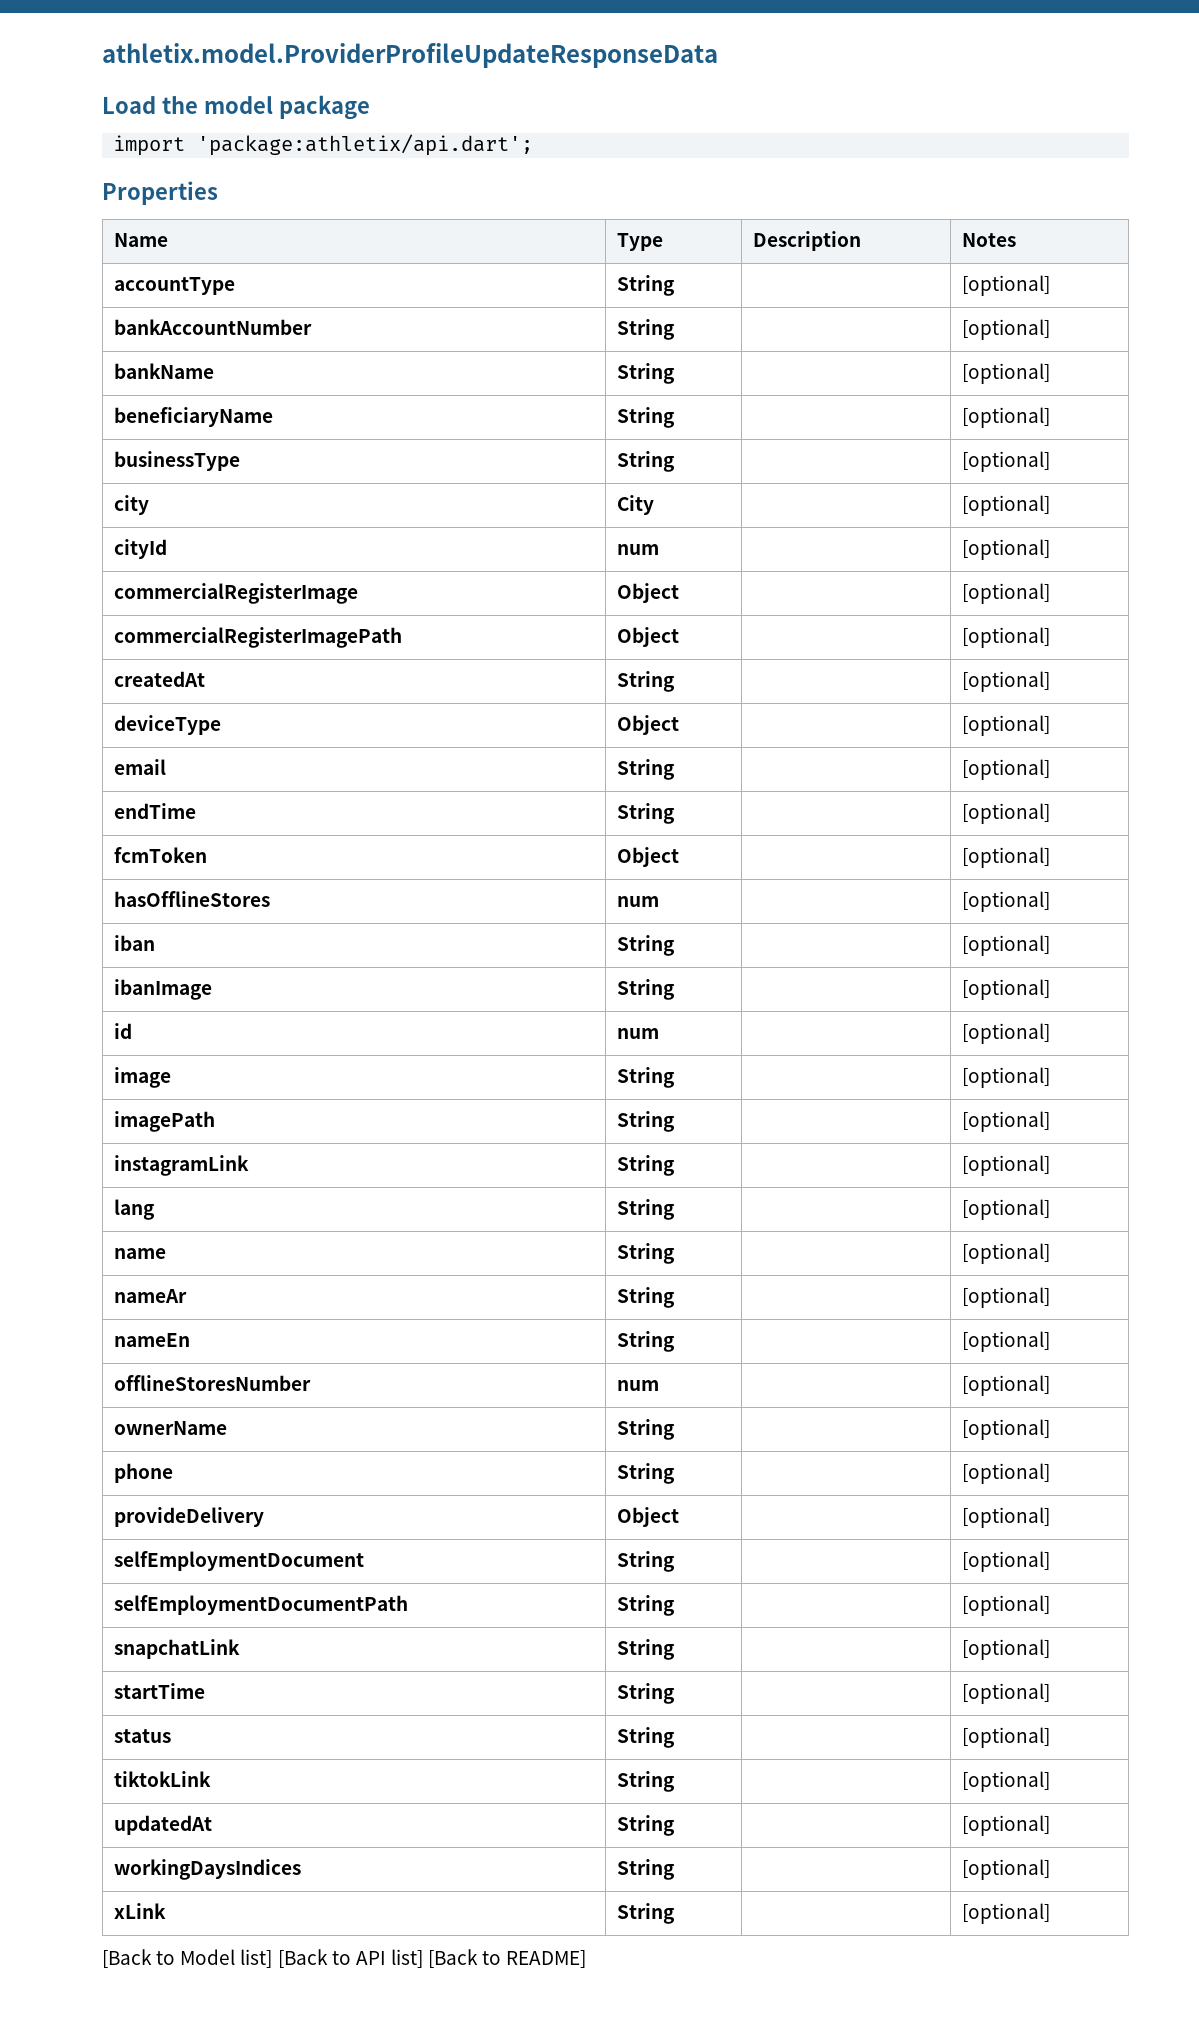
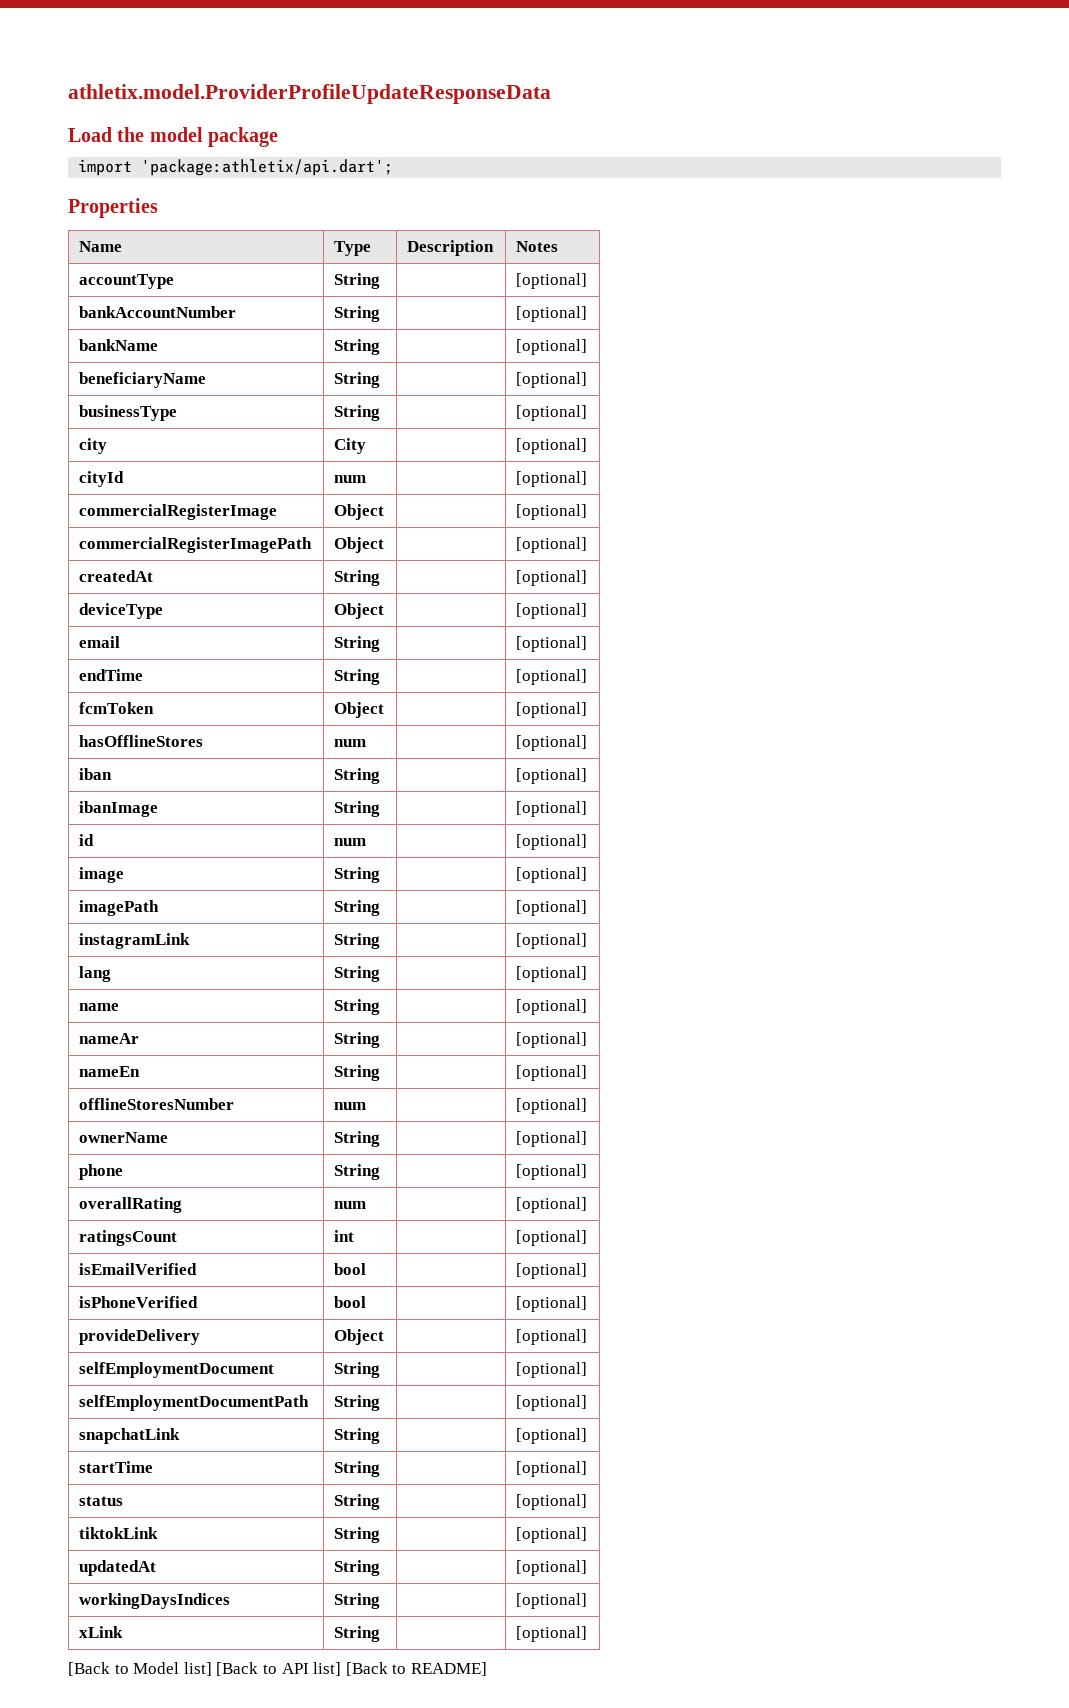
+ overallRating | num | | [optional]
+ ratingsCount | int | | [optional]
+ isEmailVerified | bool | | [optional]
+ isPhoneVerified | bool | | [optional]

